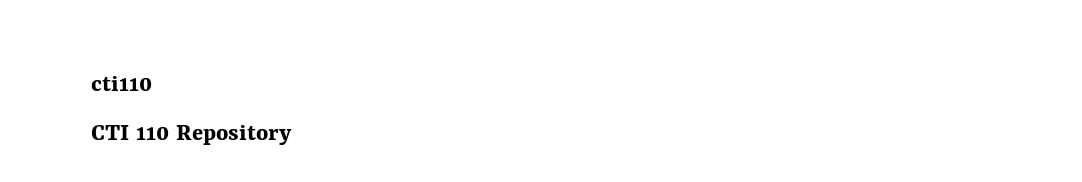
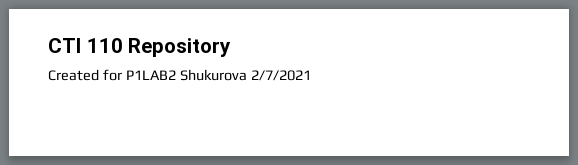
- cti110
+ Created for P1LAB2 Shukurova 2/7/2021

